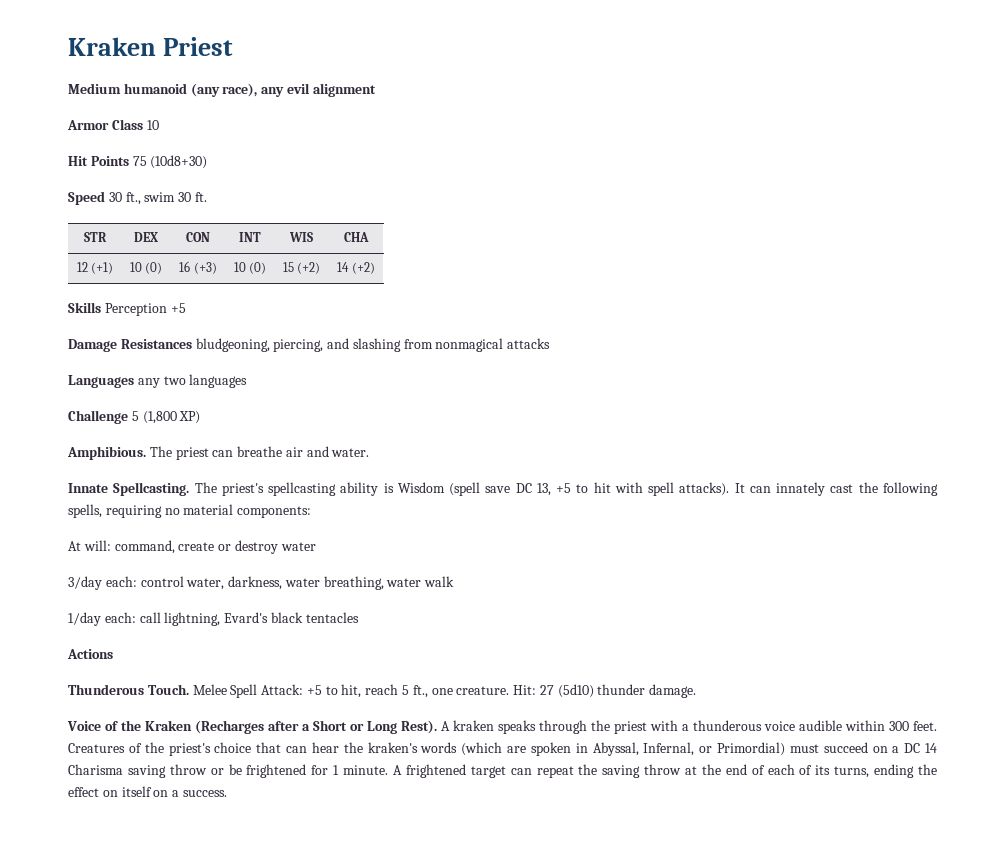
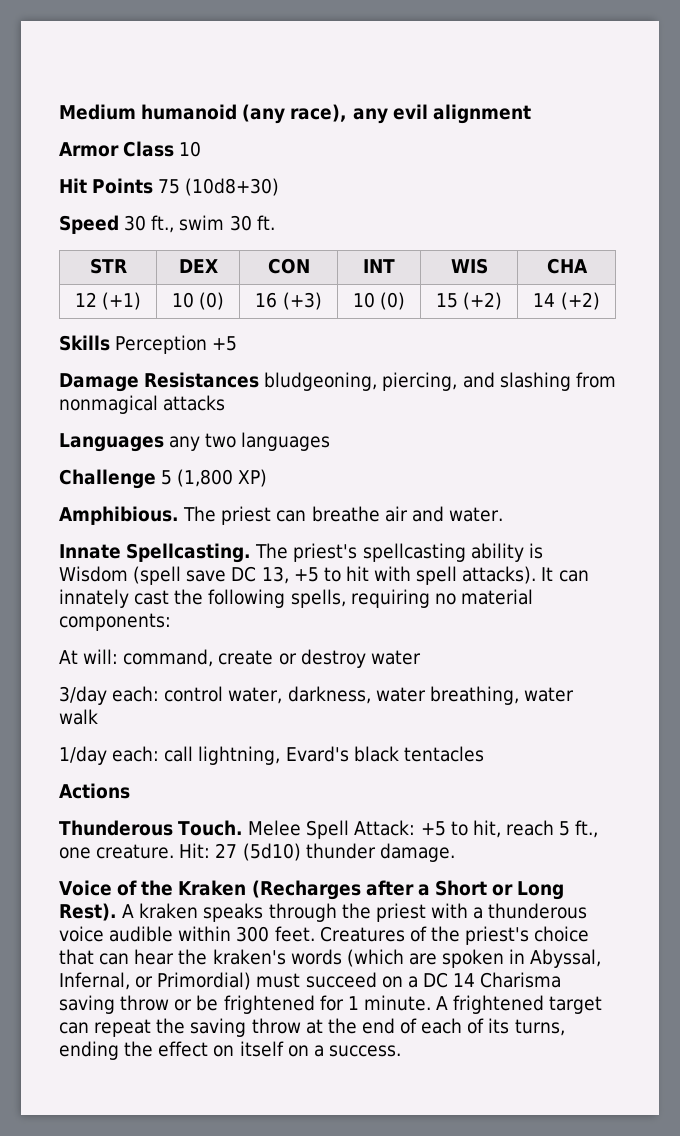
- Kraken Priest

